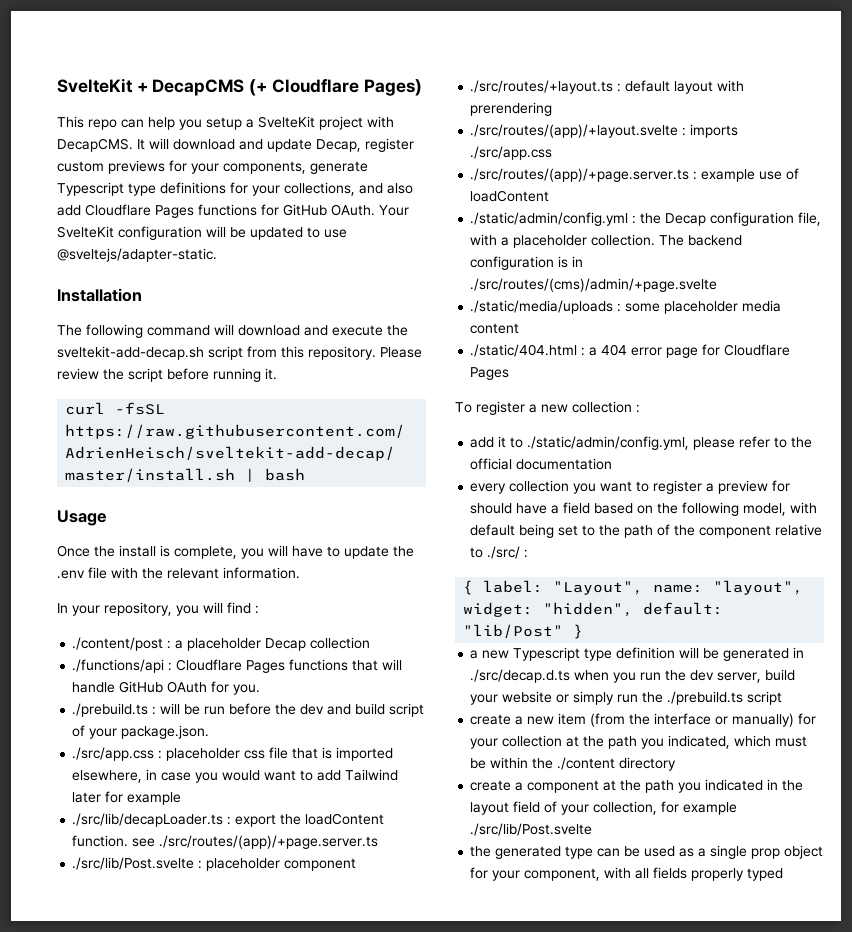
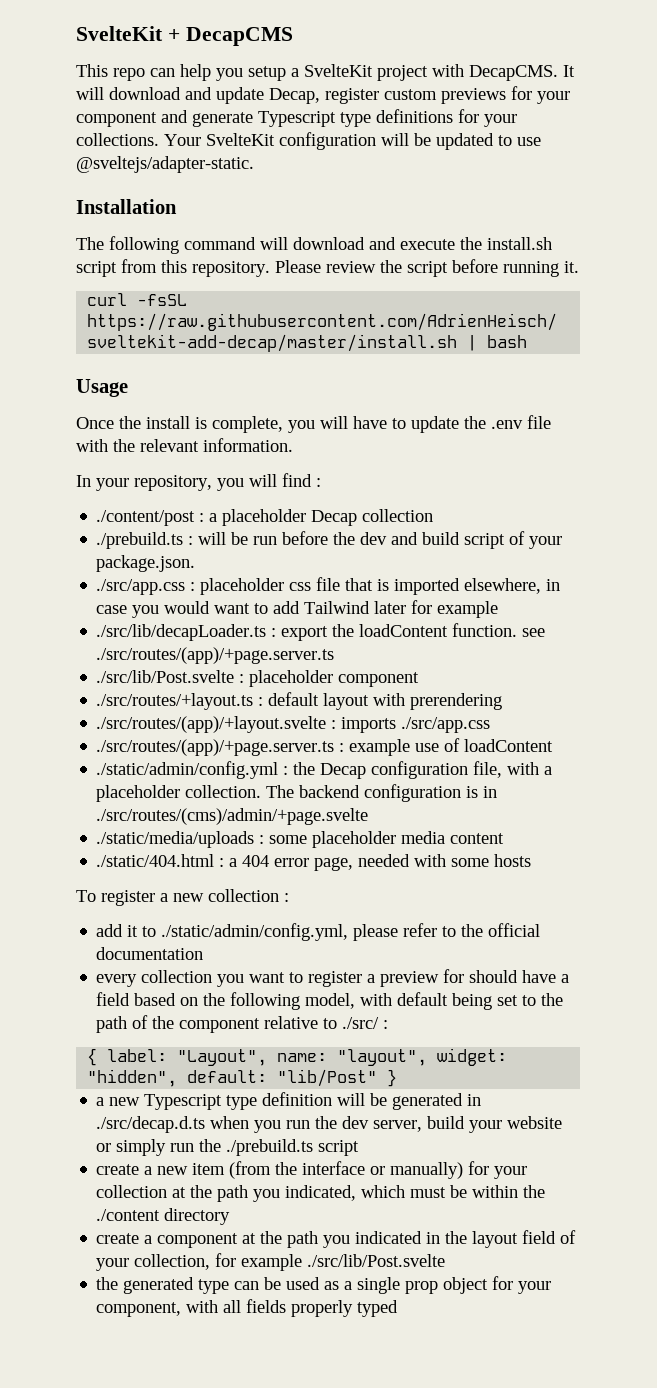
- SvelteKit + DecapCMS (+ Cloudflare Pages)
+ SvelteKit + DecapCMS
- It will download and update Decap, register custom previews for your components, generate Typescript type definitions for your collections, and also add Cloudflare Pages functions for GitHub OAuth.
+ It will download and update Decap, register custom previews for your component and generate Typescript type definitions for your collections.
- The following command will download and execute the sveltekit-add-decap.sh script from this repository.
+ The following command will download and execute the install.sh script from this repository.
- ./functions/api : Cloudflare Pages functions that will handle GitHub OAuth for you.
- ./static/404.html : a 404 error page for Cloudflare Pages
+ ./static/404.html : a 404 error page, needed with some hosts

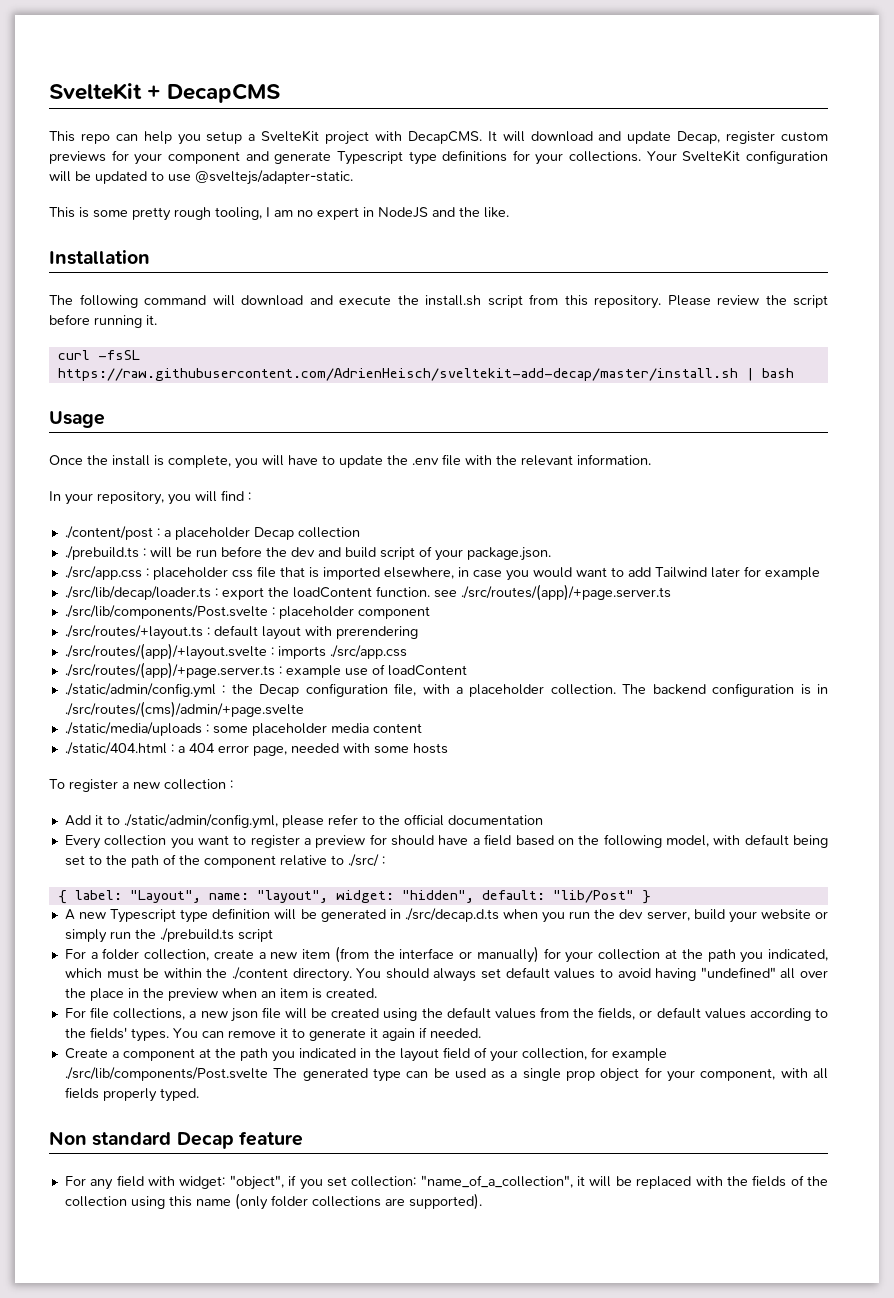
+ This is some pretty rough tooling, I am no expert in NodeJS and the like.
- ./src/lib/decapLoader.ts : export the loadContent function. see ./src/routes/(app)/+page.server.ts
+ ./src/lib/decap/loader.ts : export the loadContent function. see ./src/routes/(app)/+page.server.ts
- ./src/lib/Post.svelte : placeholder component
+ ./src/lib/components/Post.svelte : placeholder component
- add it to ./static/admin/config.yml, please refer to the official documentation
+ Add it to ./static/admin/config.yml, please refer to the official documentation
- every collection you want to register a preview for should have a field based on the following model, with default being set to the path of the component relative to ./src/ :
+ Every collection you want to register a preview for should have a field based on the following model, with default being set to the path of the component relative to ./src/ :
- a new Typescript type definition will be generated in ./src/decap.d.ts when you run the dev server, build your website or simply run the ./prebuild.ts script
+ A new Typescript type definition will be generated in ./src/decap.d.ts when you run the dev server, build your website or simply run the ./prebuild.ts script
- create a new item (from the interface or manually) for your collection at the path you indicated, which must be within the ./content directory
- create a component at the path you indicated in the layout field of your collection, for example ./src/lib/Post.svelte
- the generated type can be used as a single prop object for your component, with all fields properly typed
+ For a folder collection, create a new item (from the interface or manually) for your collection at the path you indicated, which must be within the ./content directory. You should always set default values to avoid having "undefined" all over the place in the preview when an item is created.
+ For file collections, a new json file will be created using the default values from the fields, or default values according to the fields' types. You can remove it to generate it again if needed.
+ Create a component at the path you indicated in the layout field of your collection, for example ./src/lib/components/Post.svelte The generated type can be used as a single prop object for your component, with all fields properly typed.
+ Non standard Decap feature
+ For any field with widget: "object", if you set collection: "name_of_a_collection", it will be replaced with the fields of the collection using this name (only folder collections are supported).

